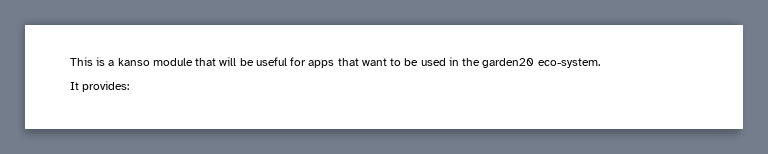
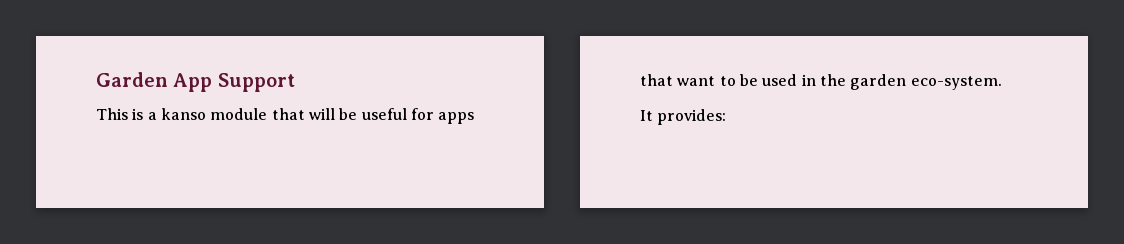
+ Garden App Support
- This is a kanso module that will be useful for apps that want to be used in the garden20 eco-system.
+ This is a kanso module that will be useful for apps that want to be used in the garden eco-system.

